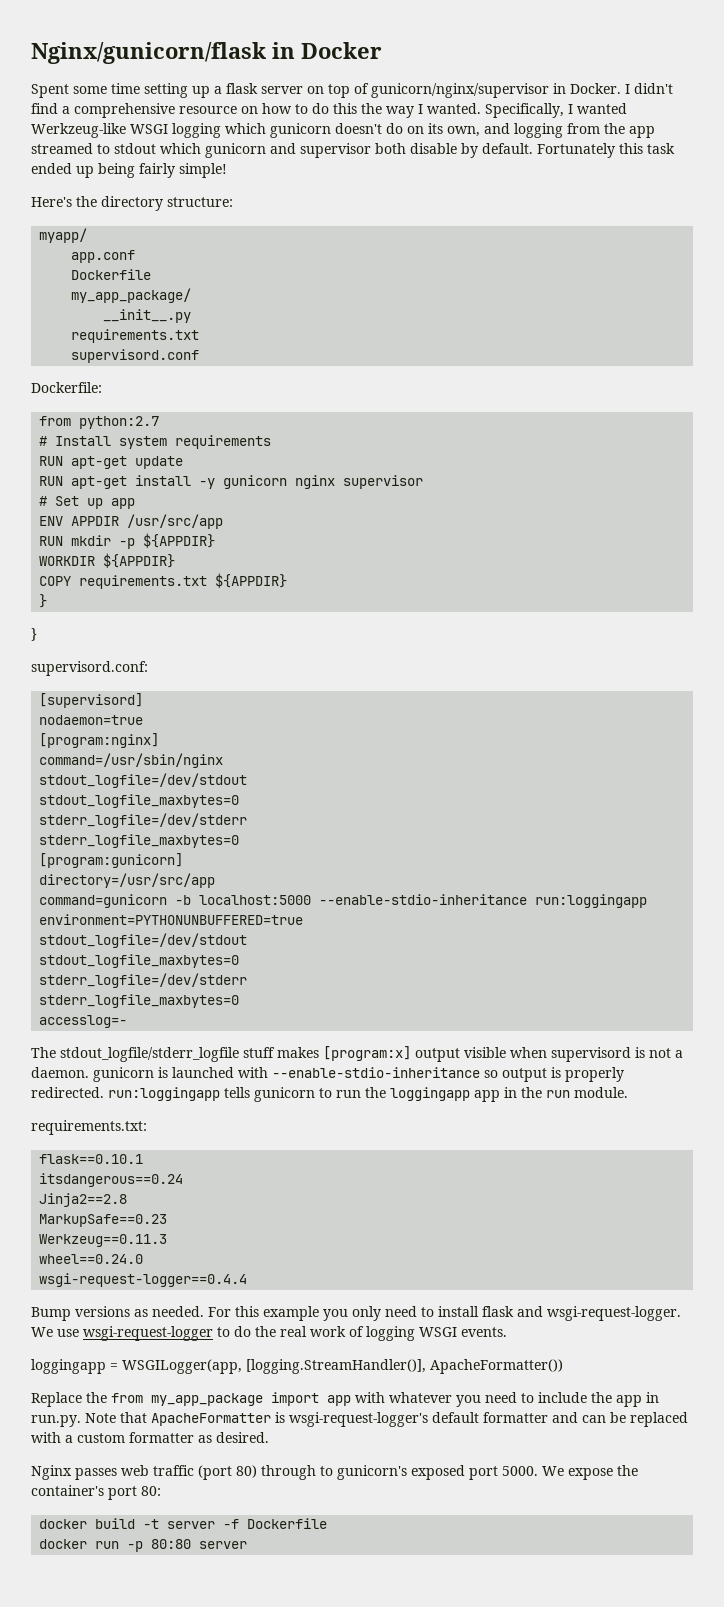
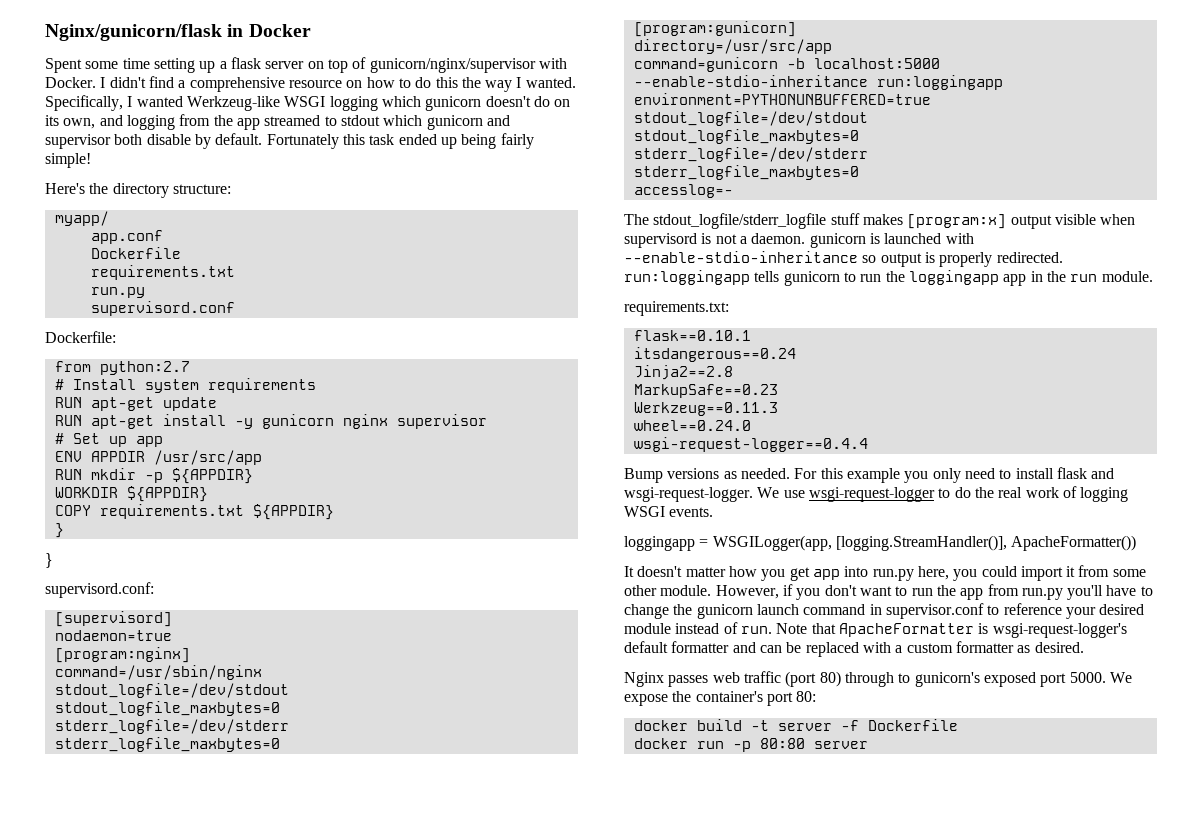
- Spent some time setting up a flask server on top of gunicorn/nginx/supervisor in Docker.
+ Spent some time setting up a flask server on top of gunicorn/nginx/supervisor with Docker.
  app.conf
  Dockerfile
- my_app_package/
- __init__.py
  requirements.txt
+ run.py
- Replace the from my_app_package import app with whatever you need to include the app in run.py. Note that ApacheFormatter is wsgi-request-logger's default formatter and can be replaced with a custom formatter as desired.
+ It doesn't matter how you get app into run.py here, you could import it from some other module. However, if you don't want to run the app from run.py you'll have to change the gunicorn launch command in supervisor.conf to reference your desired module instead of run. Note that ApacheFormatter is wsgi-request-logger's default formatter and can be replaced with a custom formatter as desired.

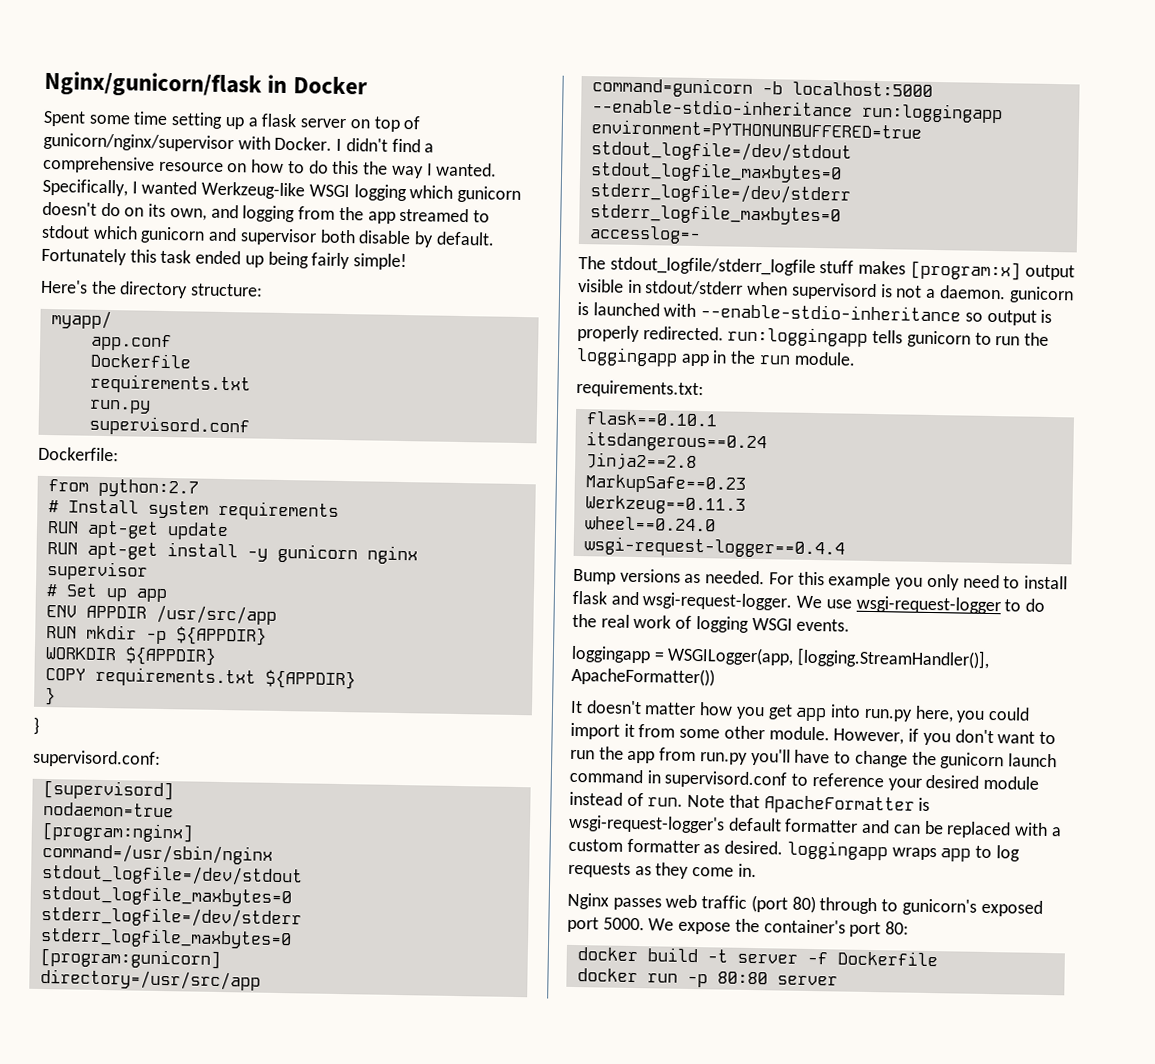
- The stdout_logfile/stderr_logfile stuff makes [program:x] output visible when supervisord is not a daemon. gunicorn is launched with --enable-stdio-inheritance so output is properly redirected. run:loggingapp tells gunicorn to run the loggingapp app in the run module.
+ The stdout_logfile/stderr_logfile stuff makes [program:x] output visible in stdout/stderr when supervisord is not a daemon. gunicorn is launched with --enable-stdio-inheritance so output is properly redirected. run:loggingapp tells gunicorn to run the loggingapp app in the run module.
- However, if you don't want to run the app from run.py you'll have to change the gunicorn launch command in supervisor.conf to reference your desired module instead of run.
+ However, if you don't want to run the app from run.py you'll have to change the gunicorn launch command in supervisord.conf to reference your desired module instead of run.
- Note that ApacheFormatter is wsgi-request-logger's default formatter and can be replaced with a custom formatter as desired.
+ Note that ApacheFormatter is wsgi-request-logger's default formatter and can be replaced with a custom formatter as desired. loggingapp wraps app to log requests as they come in.

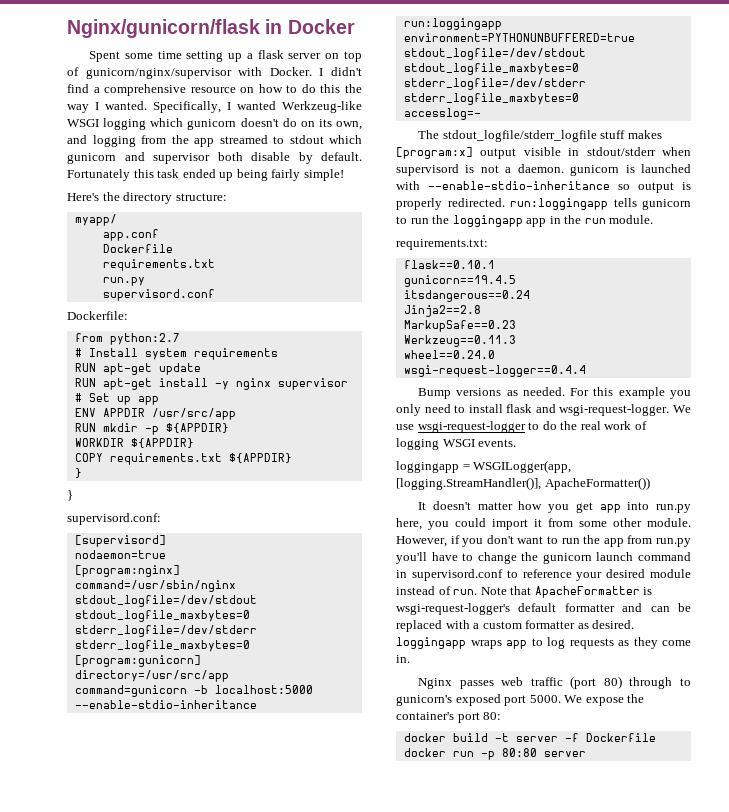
- RUN apt-get install -y gunicorn nginx supervisor
+ RUN apt-get install -y nginx supervisor
+ gunicorn==19.4.5

